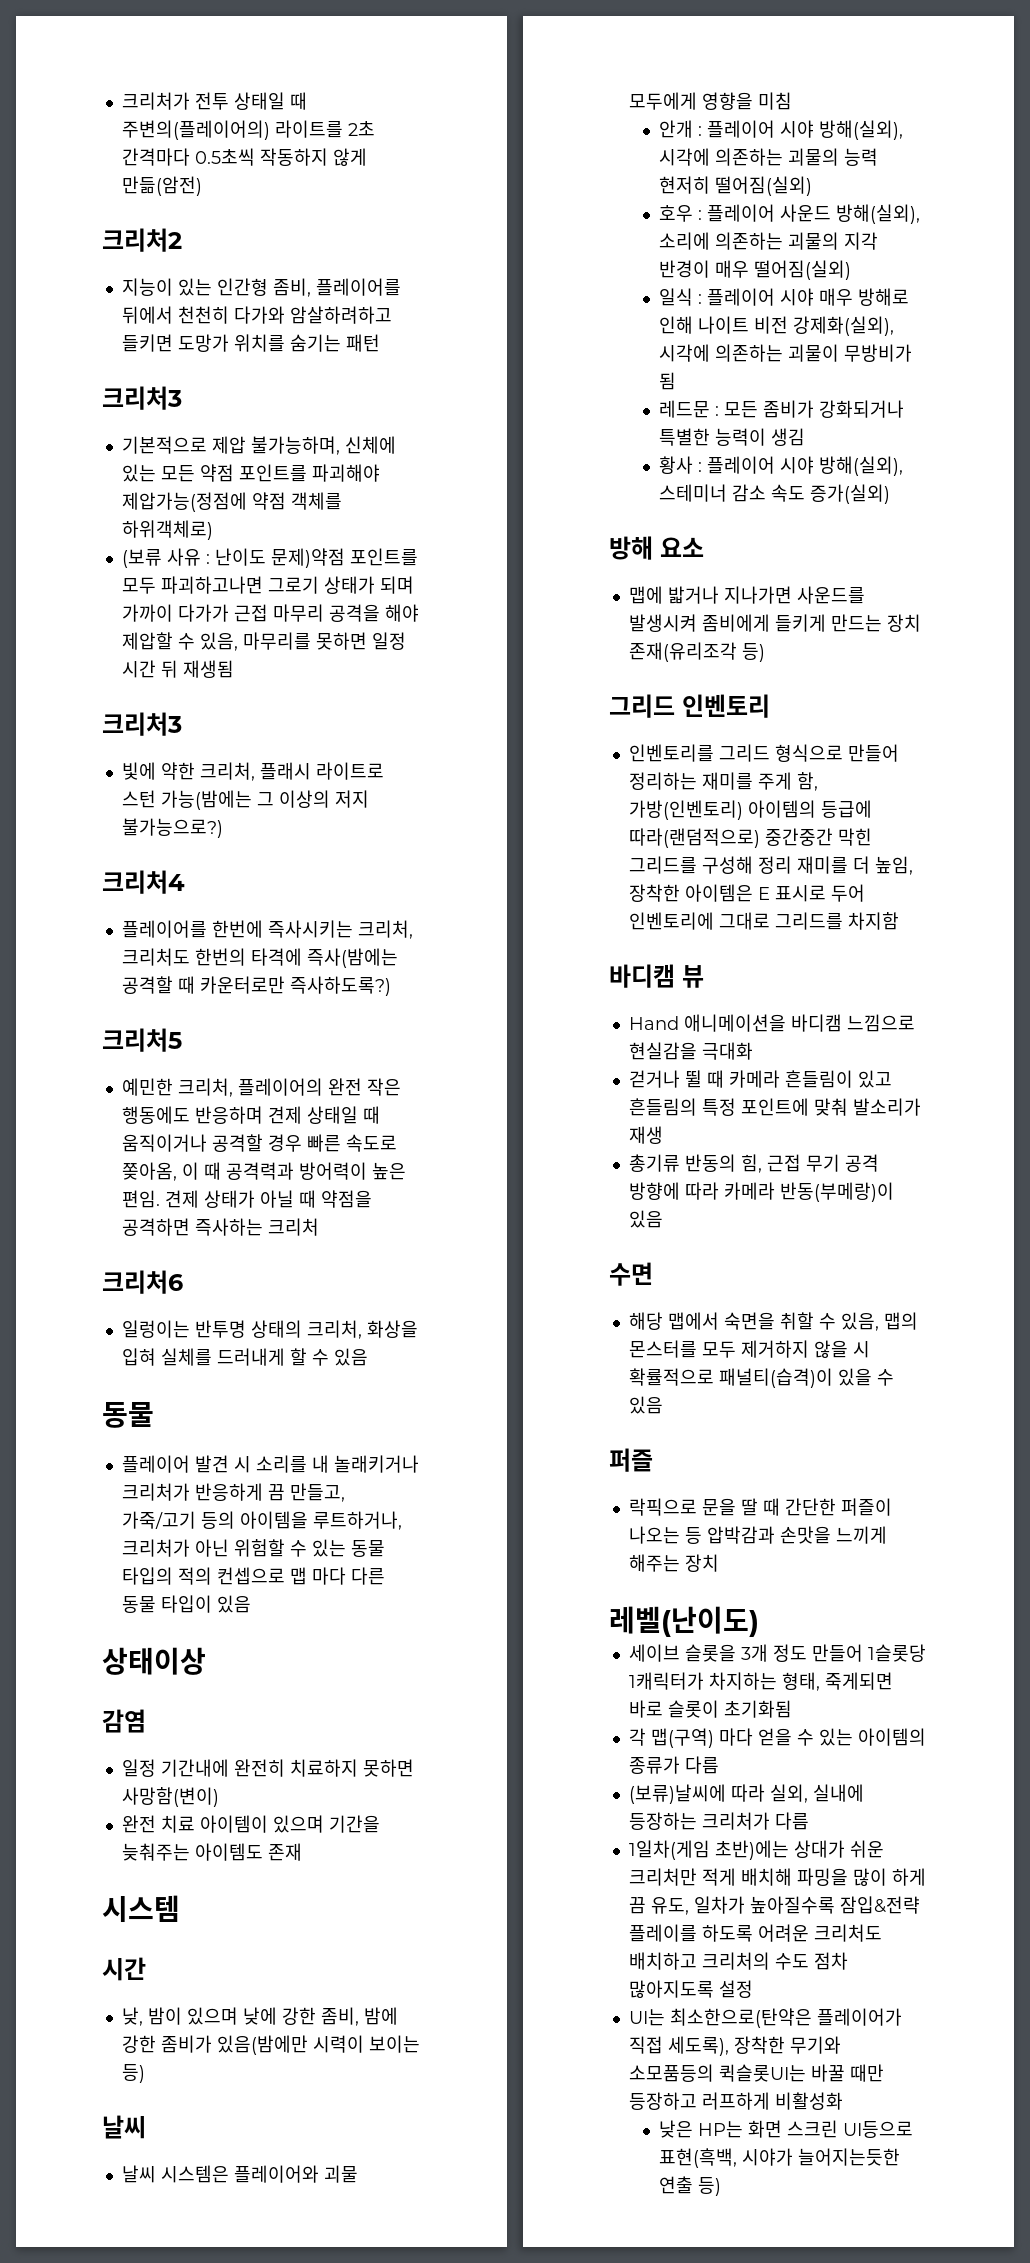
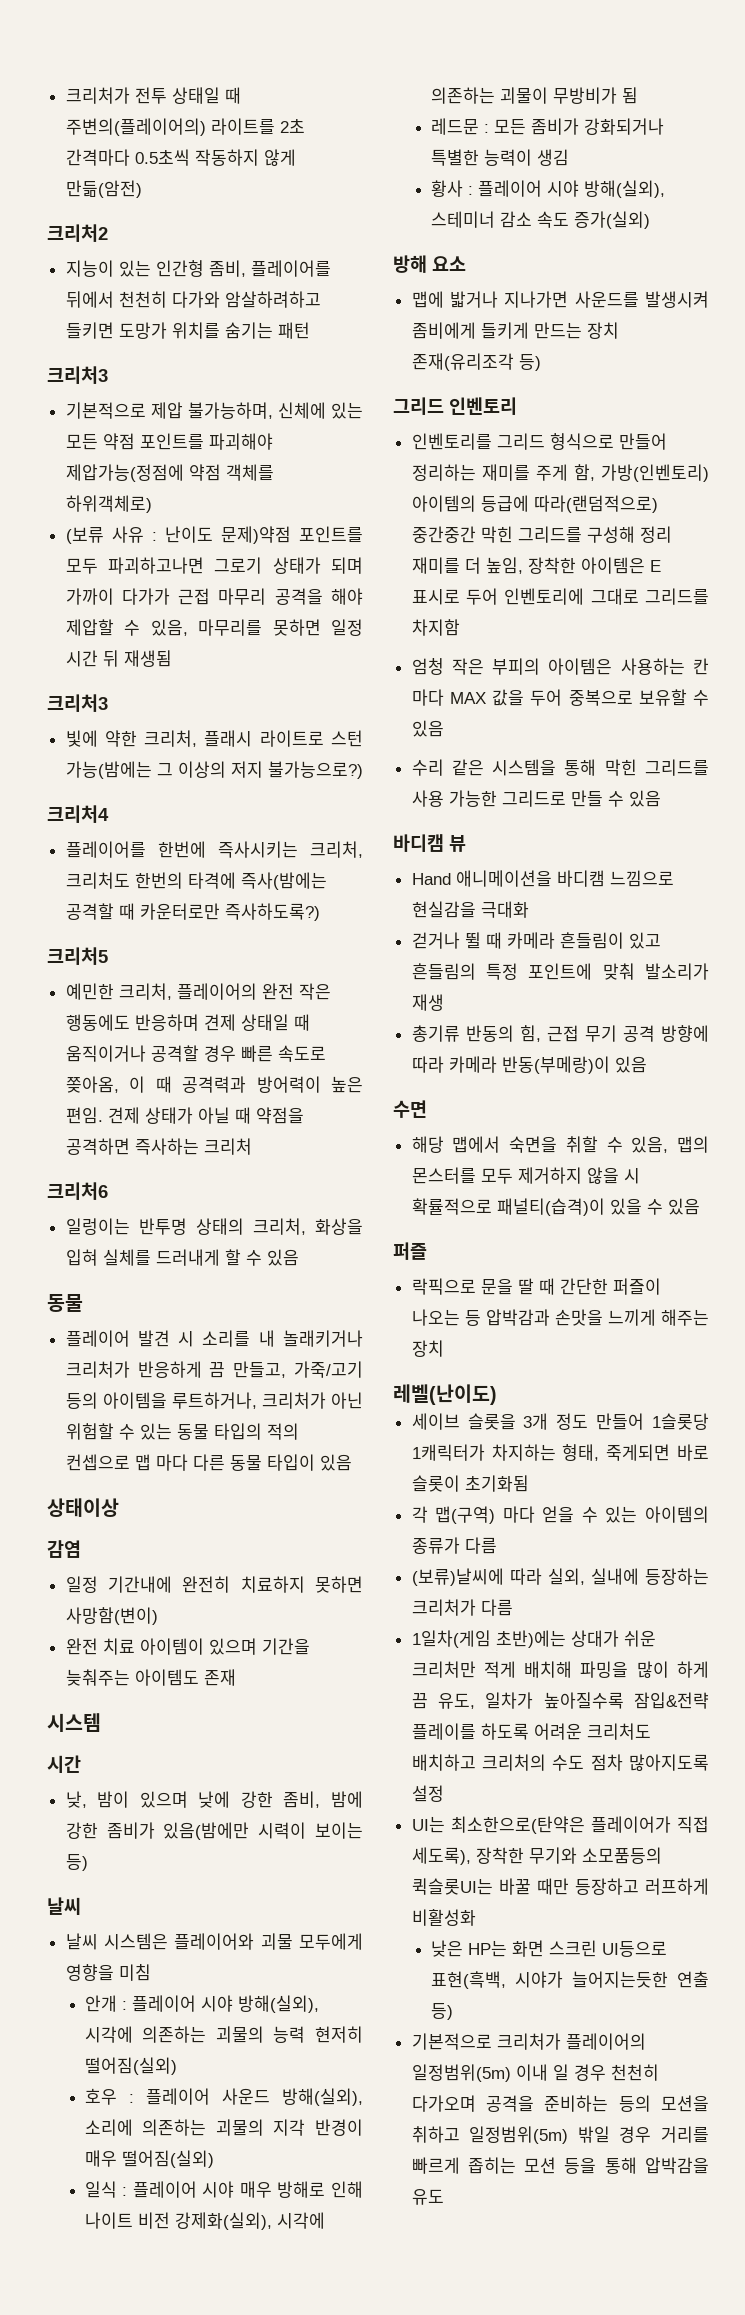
+ 엄청 작은 부피의 아이템은 사용하는 칸 마다 MAX 값을 두어 중복으로 보유할 수 있음
+ 수리 같은 시스템을 통해 막힌 그리드를 사용 가능한 그리드로 만들 수 있음
+ 기본적으로 크리처가 플레이어의 일정범위(5m) 이내 일 경우 천천히 다가오며 공격을 준비하는 등의 모션을 취하고 일정범위(5m) 밖일 경우 거리를 빠르게 좁히는 모션 등을 통해 압박감을 유도

